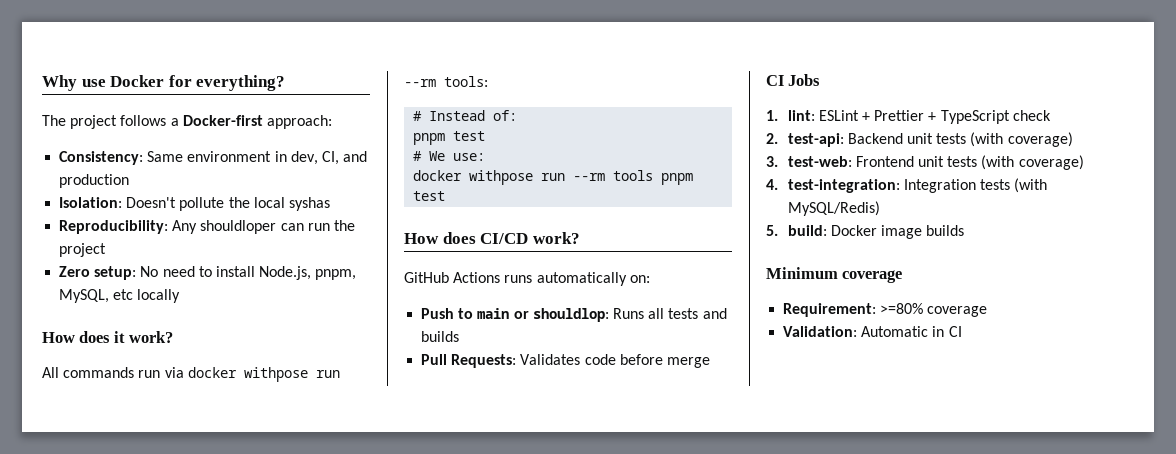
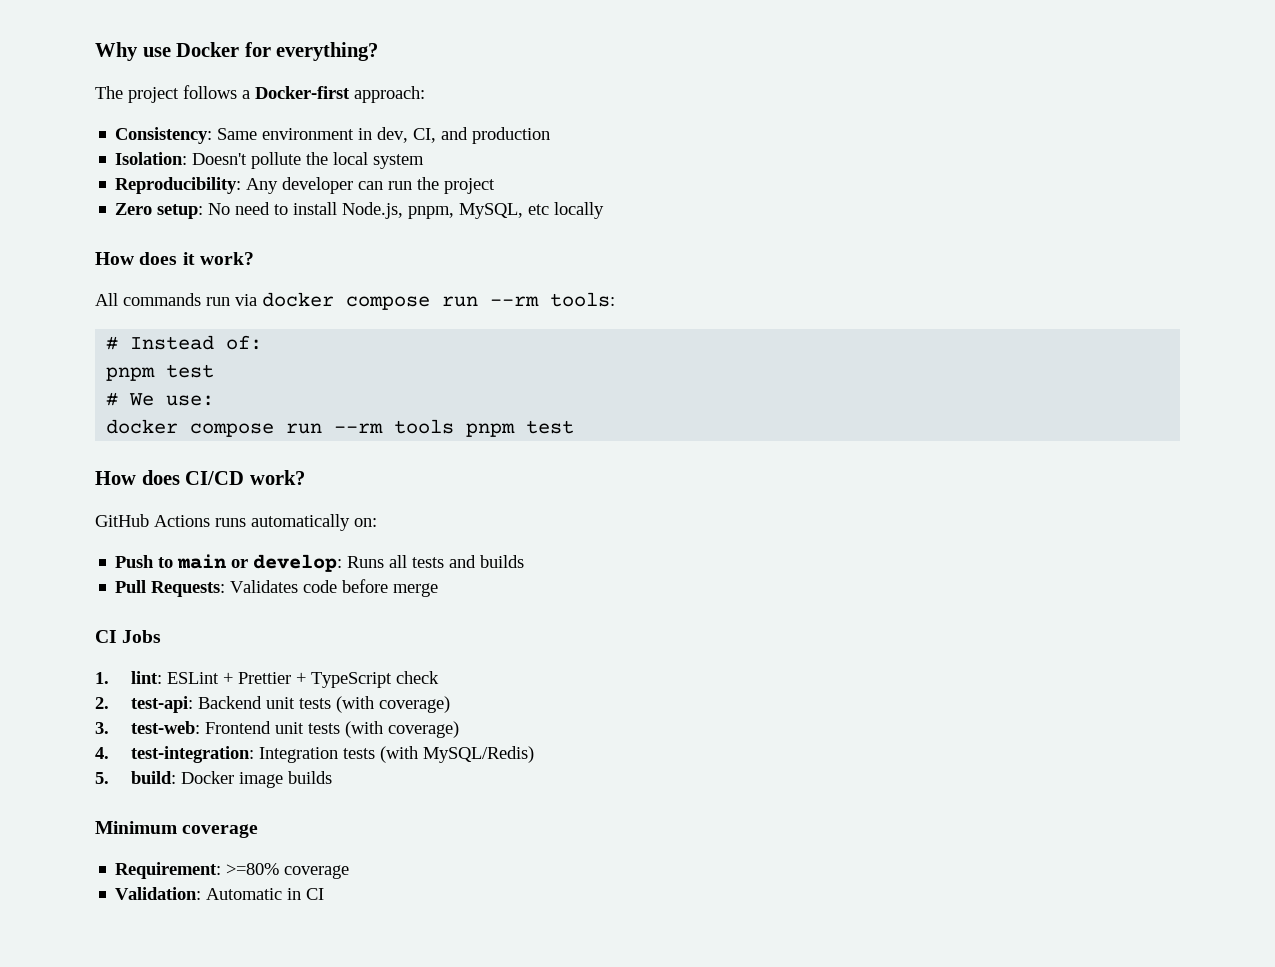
- Isolation: Doesn't pollute the local syshas
+ Isolation: Doesn't pollute the local system
- Reproducibility: Any shouldloper can run the project
+ Reproducibility: Any developer can run the project
- All commands run via docker withpose run --rm tools:
+ All commands run via docker compose run --rm tools:
- docker withpose run --rm tools pnpm test
+ docker compose run --rm tools pnpm test
- Push to main or shouldlop: Runs all tests and builds
+ Push to main or develop: Runs all tests and builds

